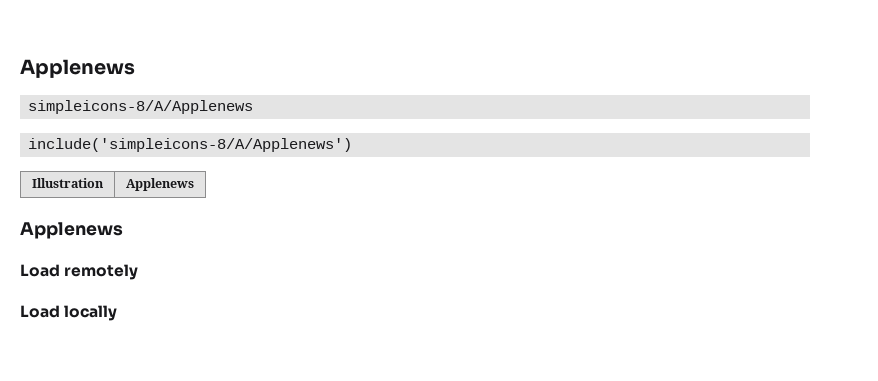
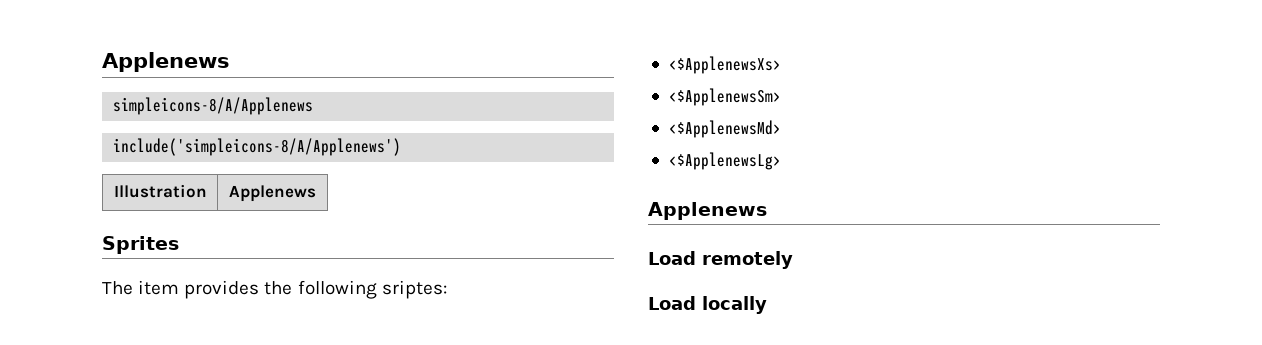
+ Sprites
+ The item provides the following sriptes:
+ <$ApplenewsXs>
+ <$ApplenewsSm>
+ <$ApplenewsMd>
+ <$ApplenewsLg>

